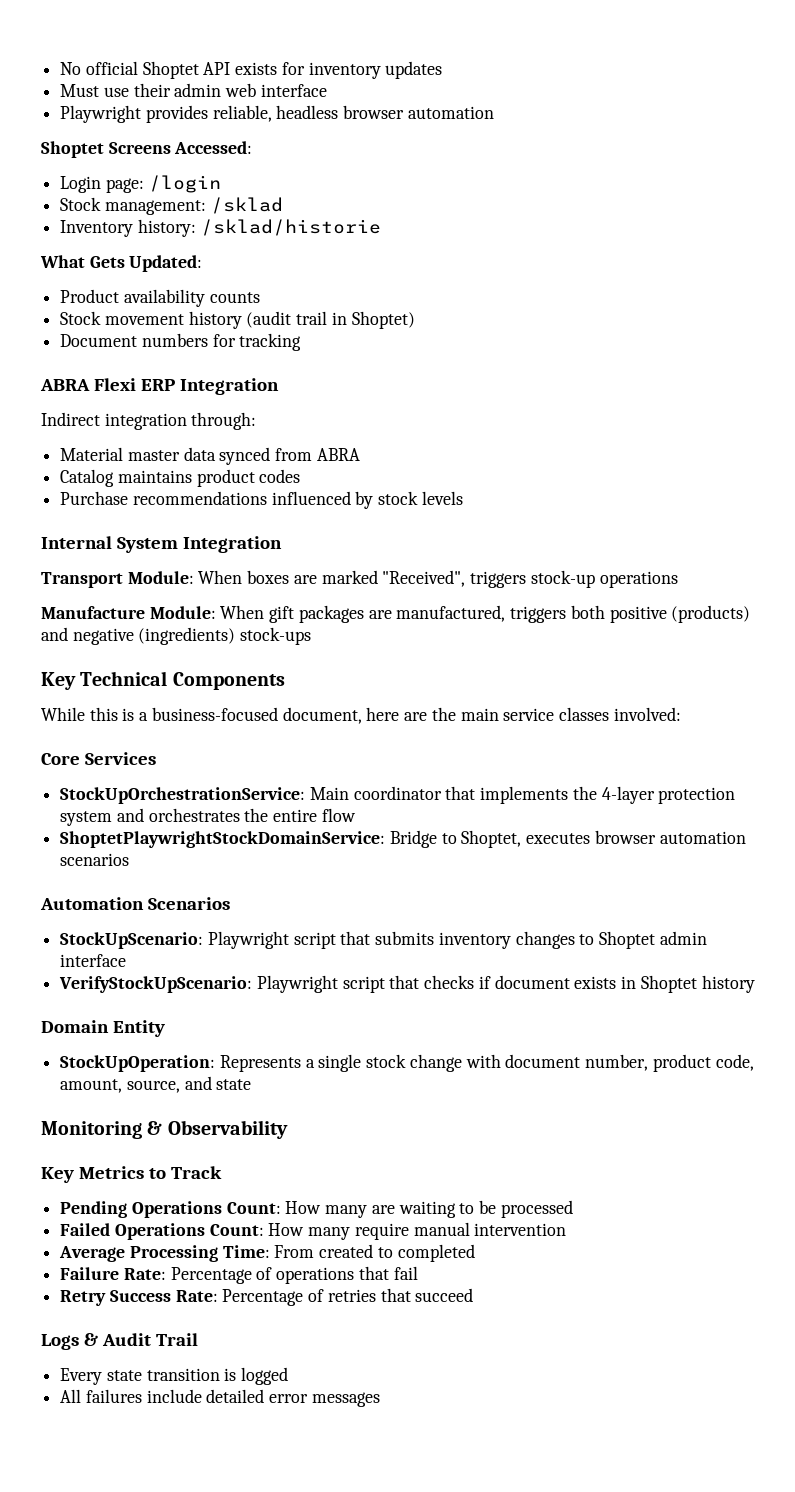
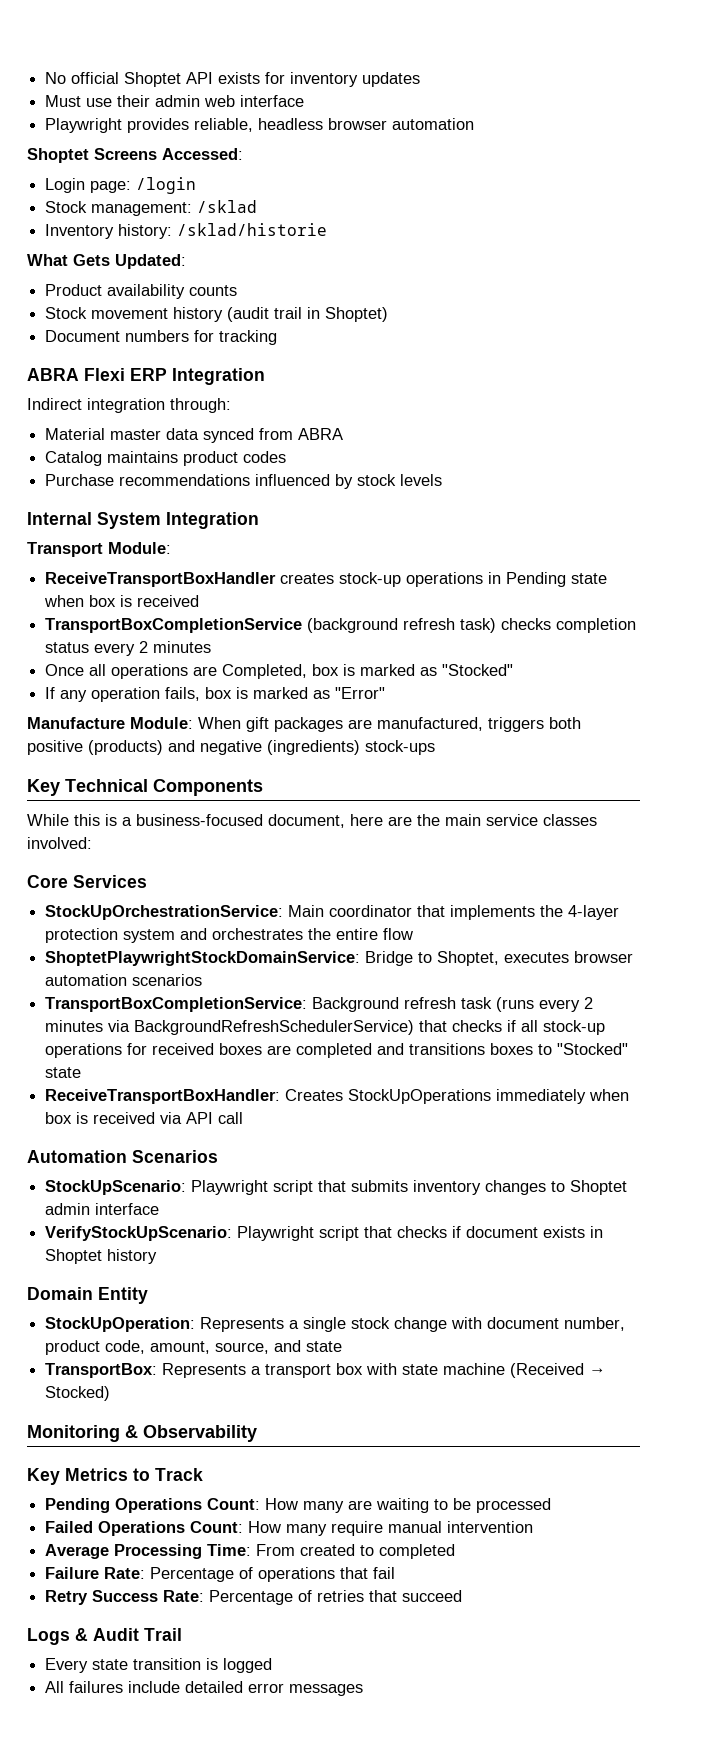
- Transport Module: When boxes are marked "Received", triggers stock-up operations
+ Transport Module:
+ ReceiveTransportBoxHandler creates stock-up operations in Pending state when box is received
+ TransportBoxCompletionService (background refresh task) checks completion status every 2 minutes
+ Once all operations are Completed, box is marked as "Stocked"
+ If any operation fails, box is marked as "Error"
+ TransportBoxCompletionService: Background refresh task (runs every 2 minutes via BackgroundRefreshSchedulerService) that checks if all stock-up operations for received boxes are completed and transitions boxes to "Stocked" state
+ ReceiveTransportBoxHandler: Creates StockUpOperations immediately when box is received via API call
+ TransportBox: Represents a transport box with state machine (Received → Stocked)

